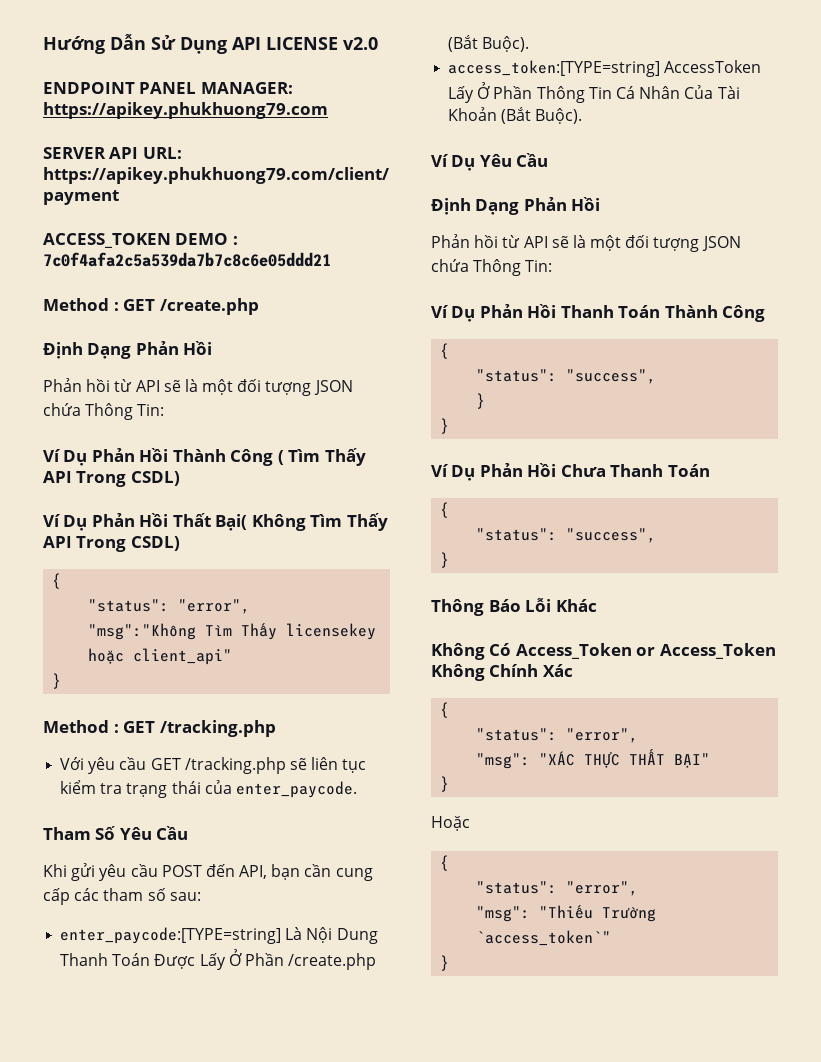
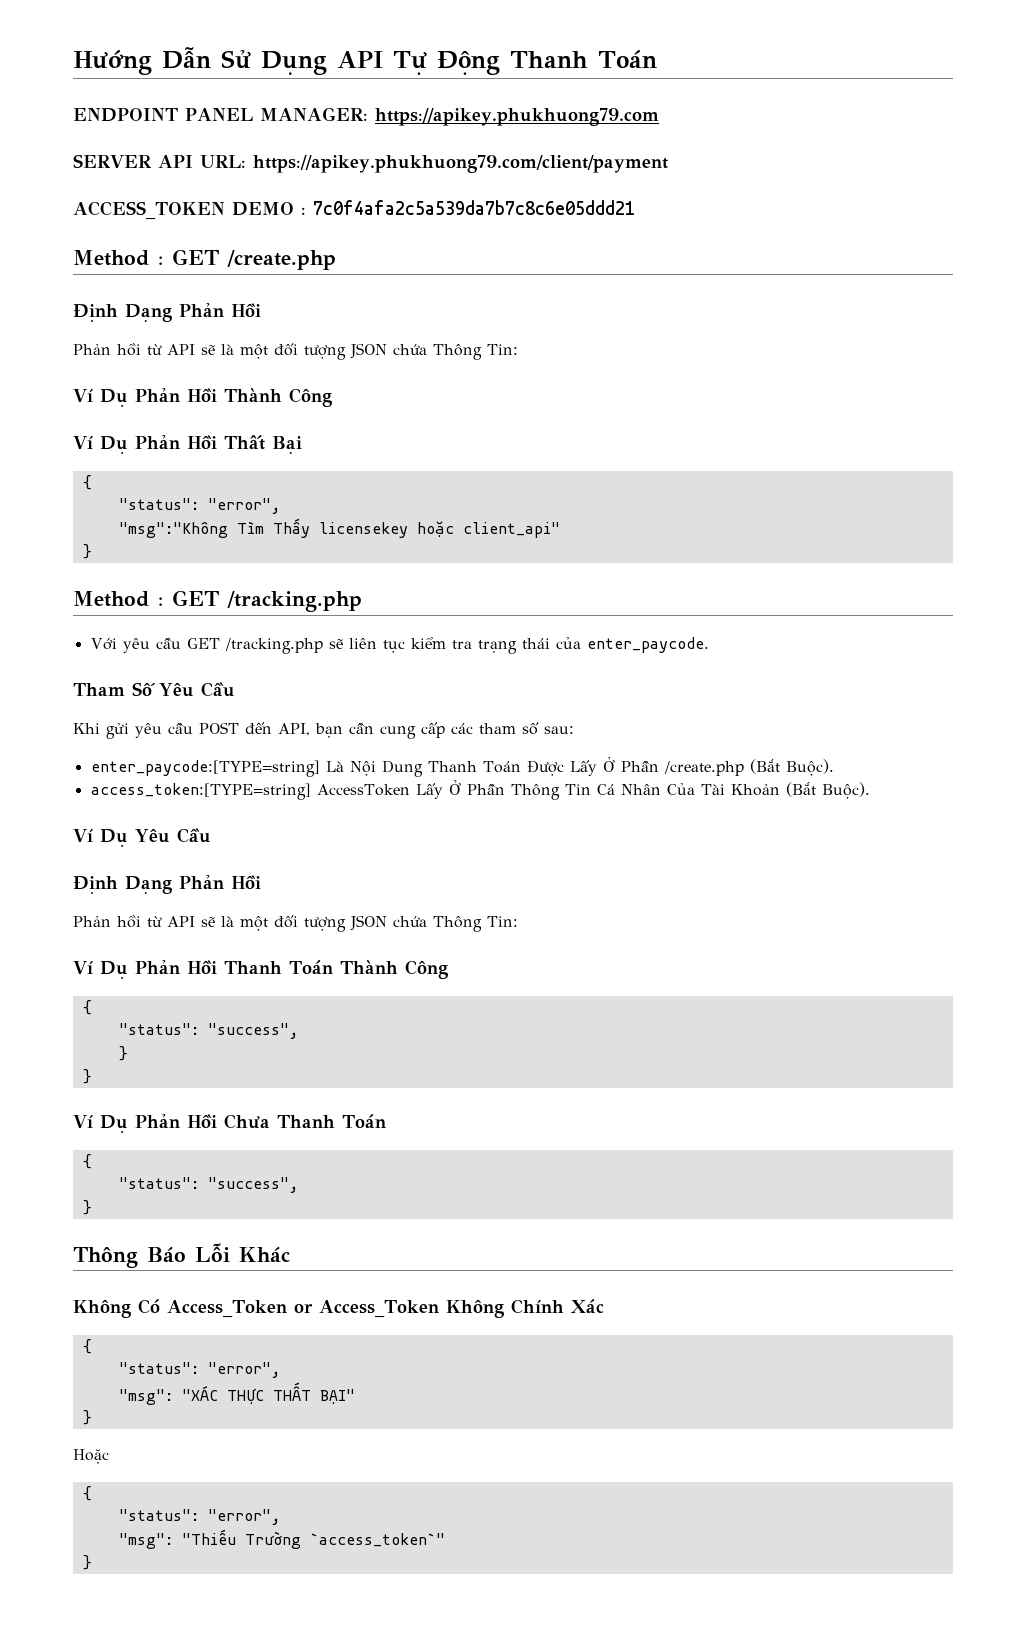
- Hướng Dẫn Sử Dụng API LICENSE v2.0
+ Hướng Dẫn Sử Dụng API Tự Động Thanh Toán
- Ví Dụ Phản Hồi Thành Công ( Tìm Thấy API Trong CSDL)
+ Ví Dụ Phản Hồi Thành Công
- Ví Dụ Phản Hồi Thất Bại( Không Tìm Thấy API Trong CSDL)
+ Ví Dụ Phản Hồi Thất Bại

